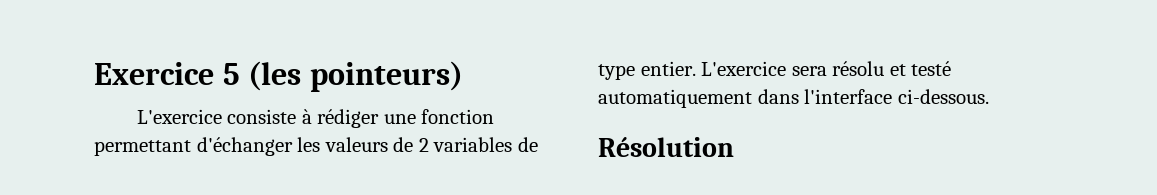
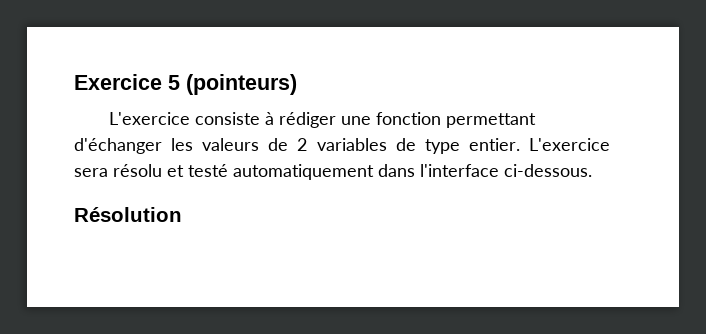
- Exercice 5 (les pointeurs)
+ Exercice 5 (pointeurs)

